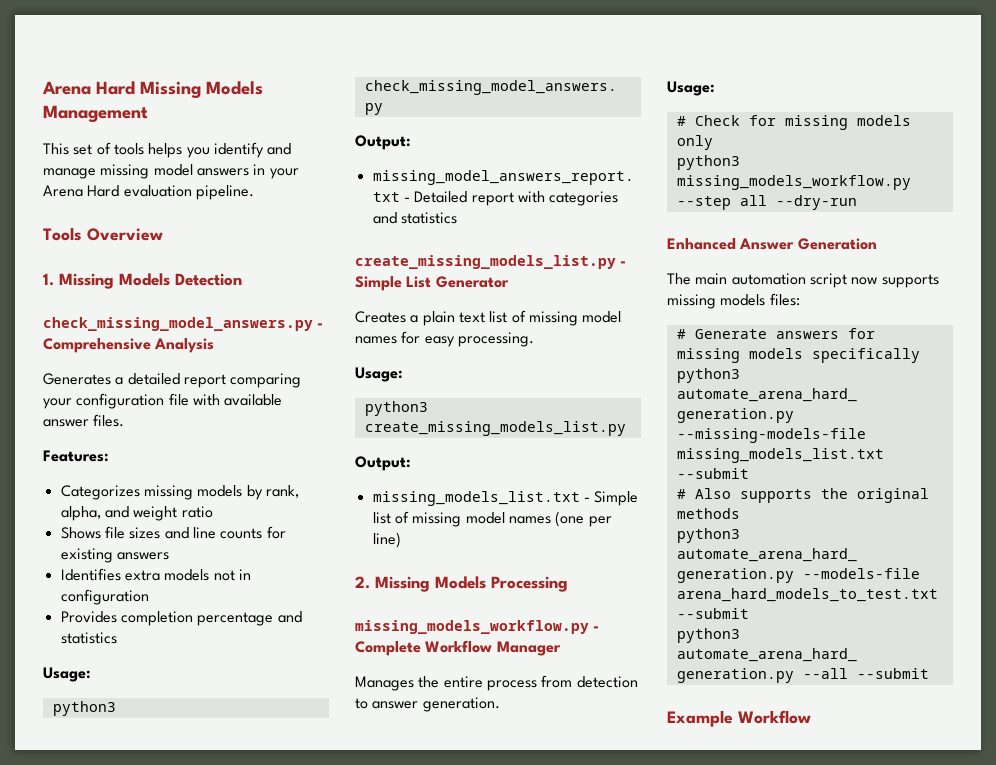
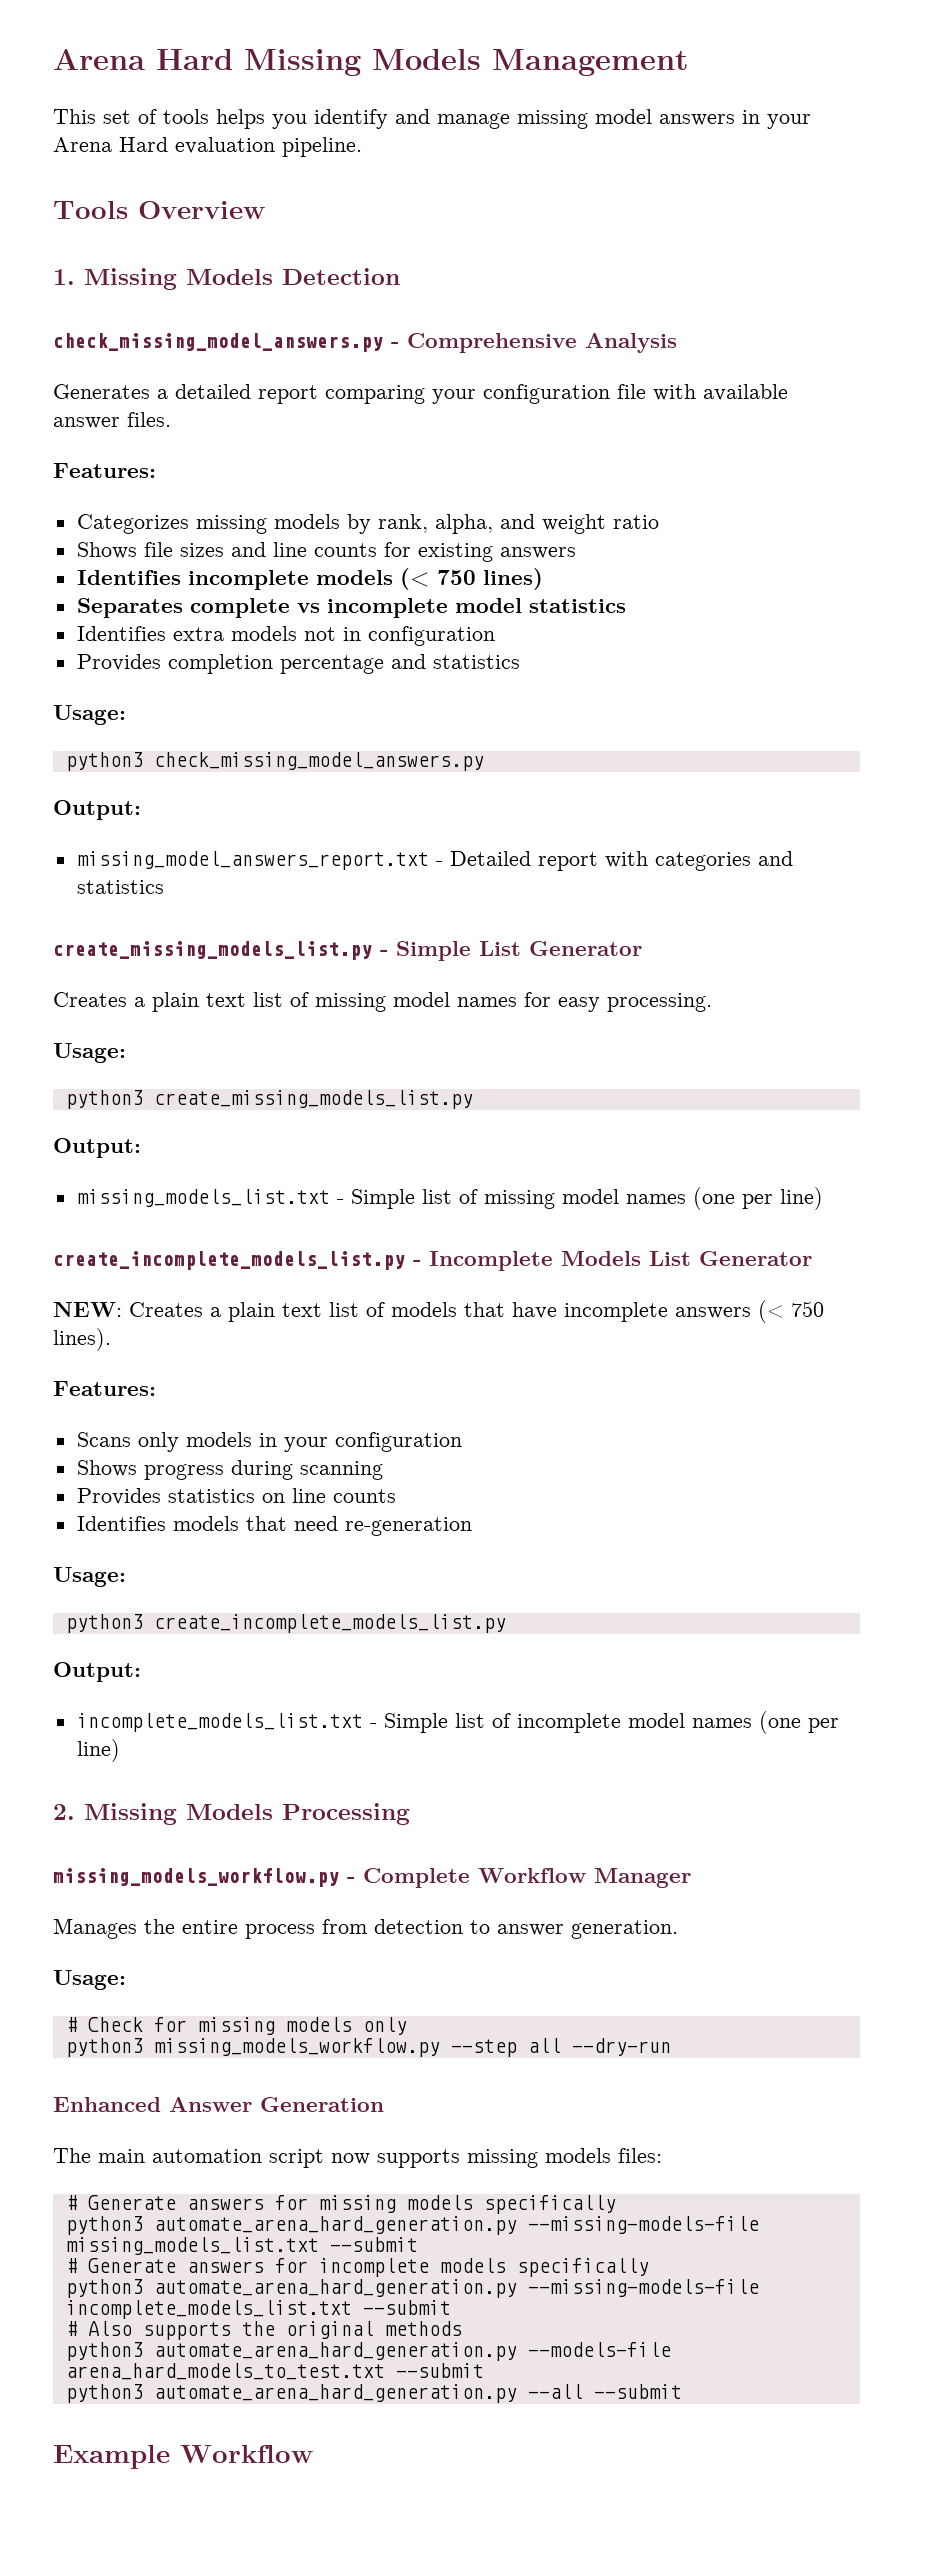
+ Identifies incomplete models (< 750 lines)
+ Separates complete vs incomplete model statistics
+ create_incomplete_models_list.py - Incomplete Models List Generator
+ NEW: Creates a plain text list of models that have incomplete answers (< 750 lines).
+ Features:
+ Scans only models in your configuration
+ Shows progress during scanning
+ Provides statistics on line counts
+ Identifies models that need re-generation
+ Usage:
+ python3 create_incomplete_models_list.py
+ Output:
+ incomplete_models_list.txt - Simple list of incomplete model names (one per line)
+ # Generate answers for incomplete models specifically
+ python3 automate_arena_hard_generation.py --missing-models-file incomplete_models_list.txt --submit

